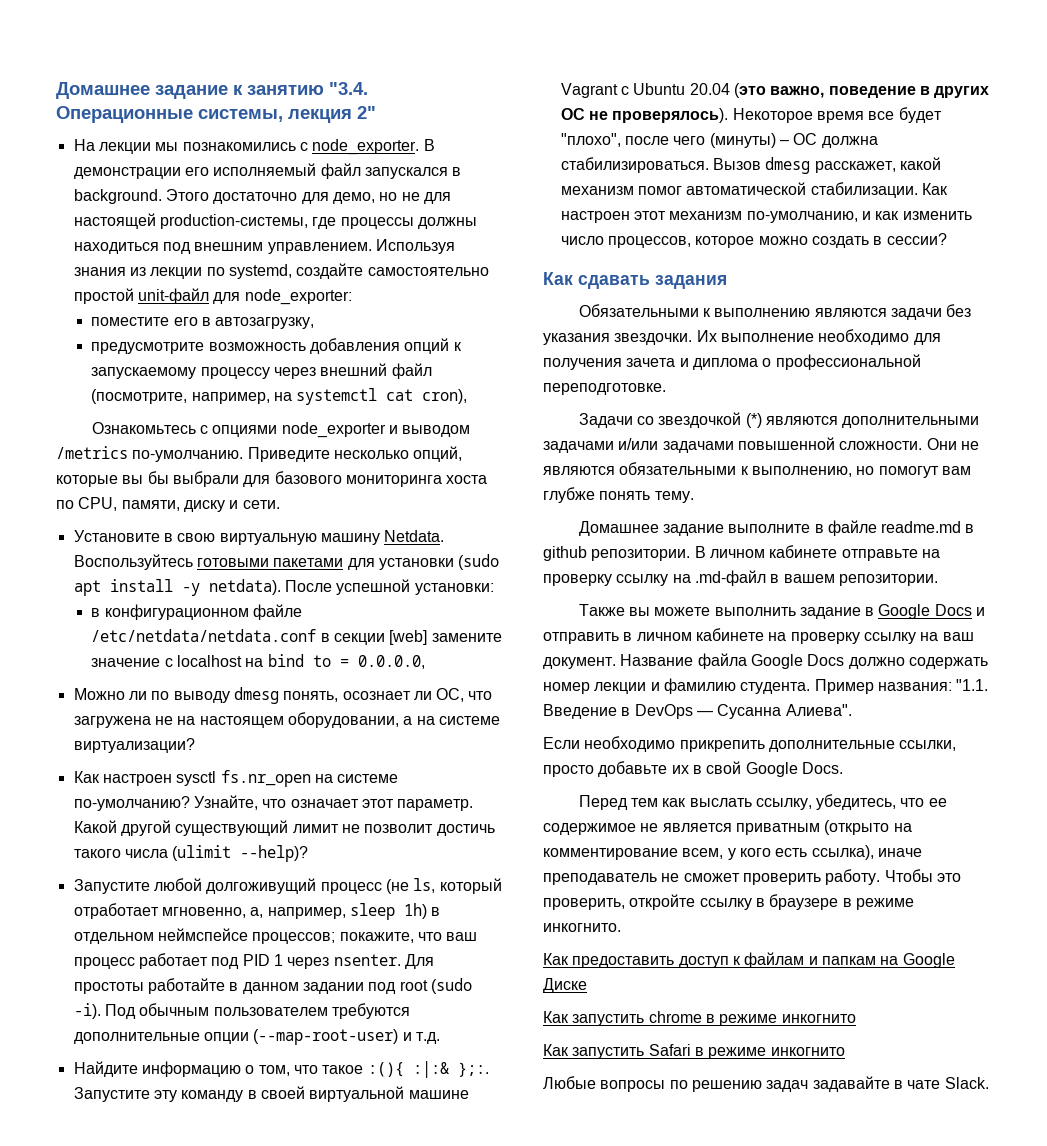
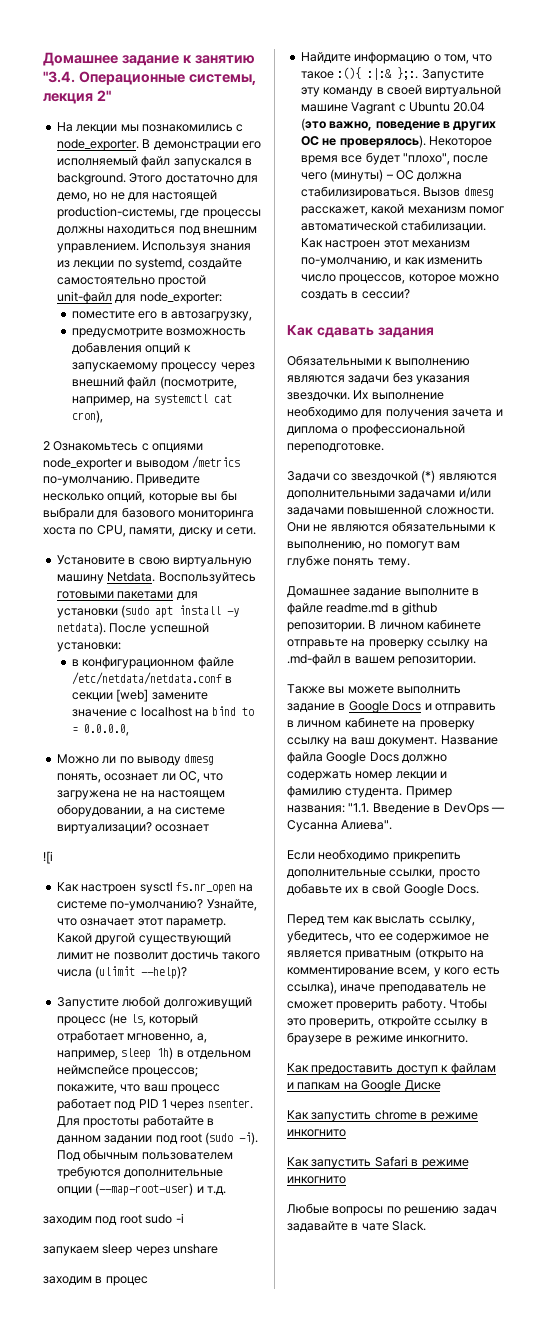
- Ознакомьтесь с опциями node_exporter и выводом /metrics по-умолчанию.
+ 2 Ознакомьтесь с опциями node_exporter и выводом /metrics по-умолчанию.
- Можно ли по выводу dmesg понять, осознает ли ОС, что загружена не на настоящем оборудовании, а на системе виртуализации?
+ Можно ли по выводу dmesg понять, осознает ли ОС, что загружена не на настоящем оборудовании, а на системе виртуализации? осознает
+ ![i
+ заходим под root sudo -i
+ запукаем sleep через unshare
+ заходим в процес

